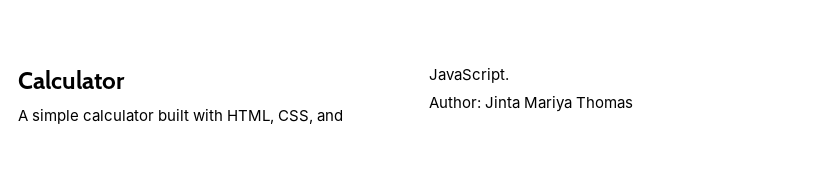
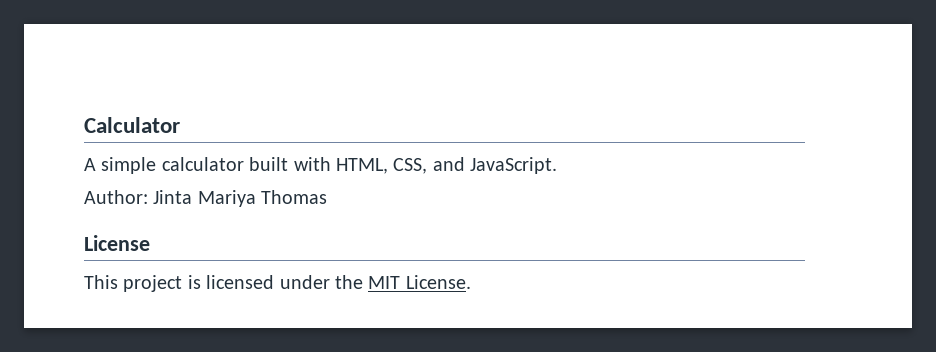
+ License
+ This project is licensed under the MIT License.

